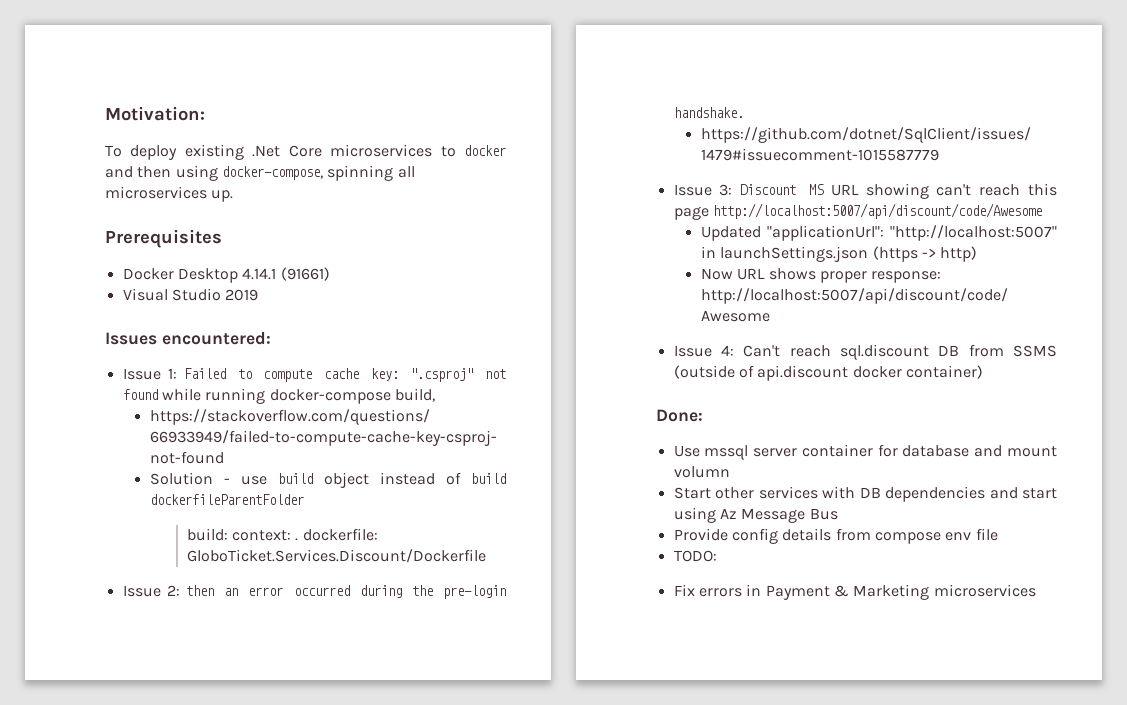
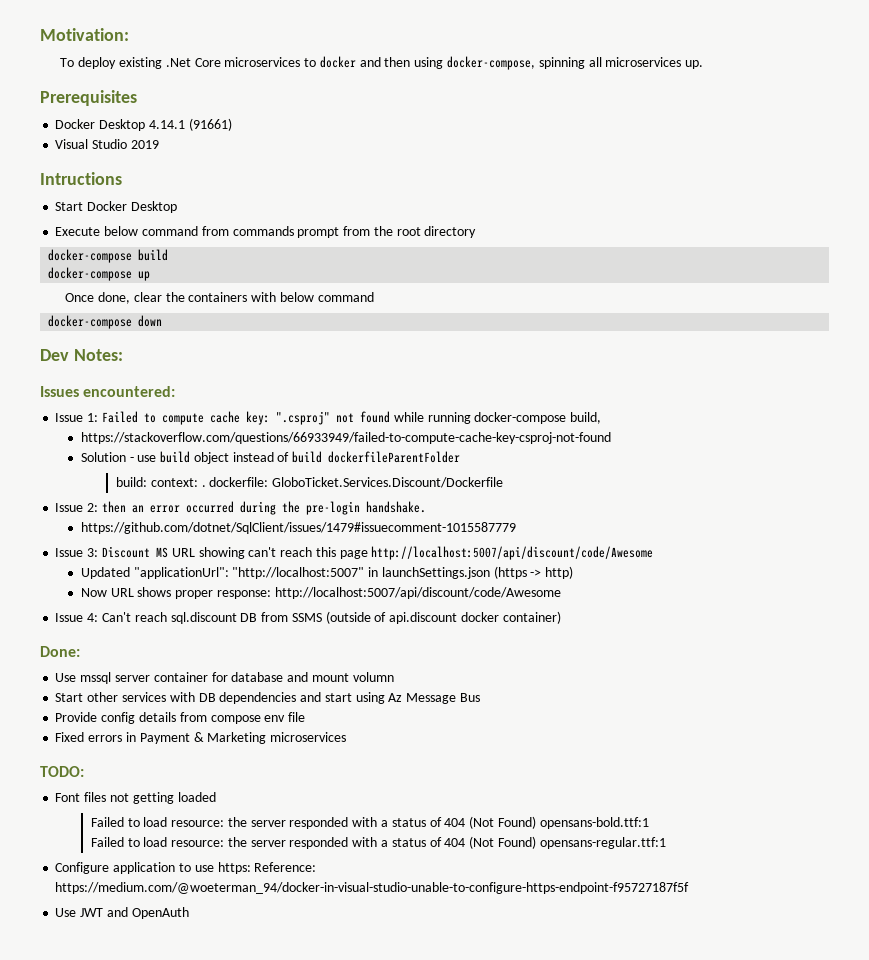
+ Intructions
+ Start Docker Desktop
+ Execute below command from commands prompt from the root directory
+ docker-compose build
+ docker-compose up
+ Once done, clear the containers with below command
+ docker-compose down
+ Dev Notes:
- TODO:
- Fix errors in Payment & Marketing microservices
+ Fixed errors in Payment & Marketing microservices
+ TODO:
+ Font files not getting loaded
+ Failed to load resource: the server responded with a status of 404 (Not Found) opensans-bold.ttf:1
+ Failed to load resource: the server responded with a status of 404 (Not Found) opensans-regular.ttf:1
+ Configure application to use https: Reference: https://medium.com/@woeterman_94/docker-in-visual-studio-unable-to-configure-https-endpoint-f95727187f5f
+ Use JWT and OpenAuth

